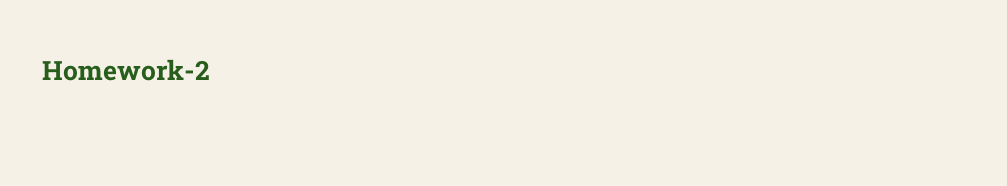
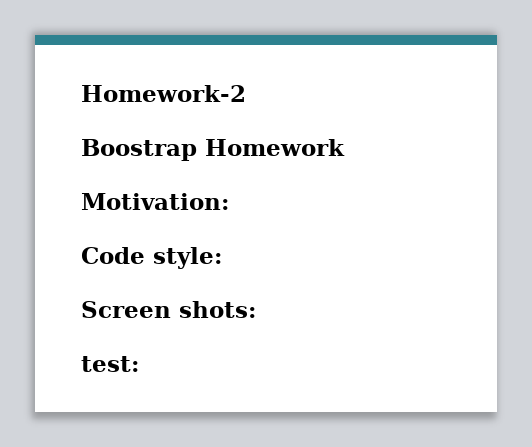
+ Boostrap Homework
+ Motivation:
+ Code style:
+ Screen shots:
+ test:

